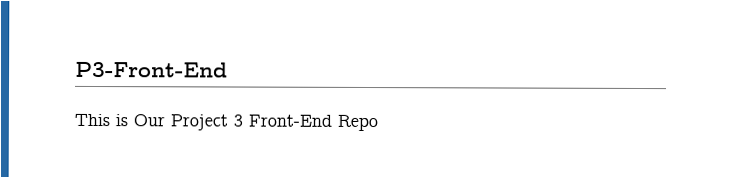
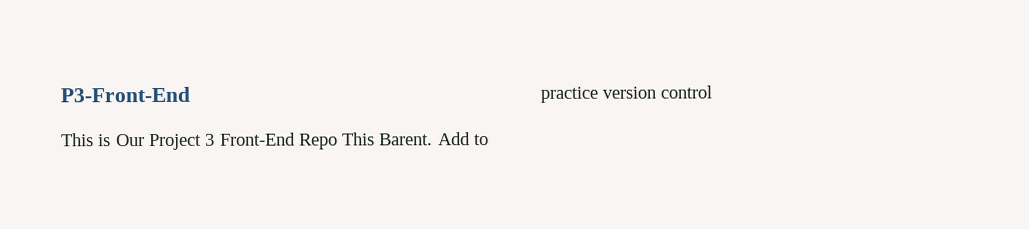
- This is Our Project 3 Front-End Repo
+ This is Our Project 3 Front-End Repo This Barent. Add to practice version control

